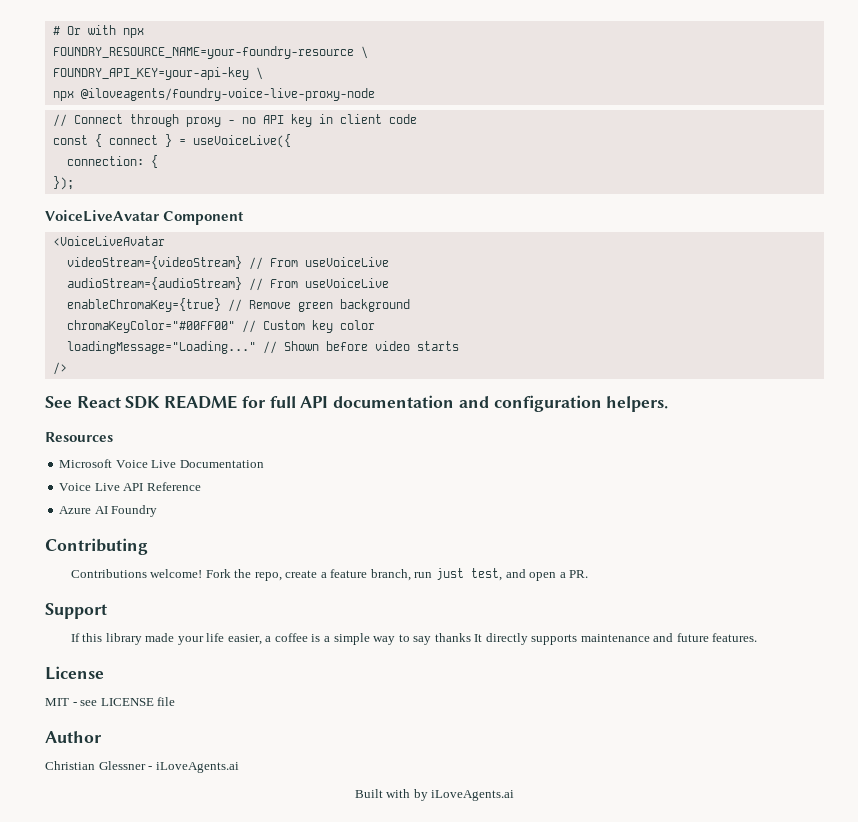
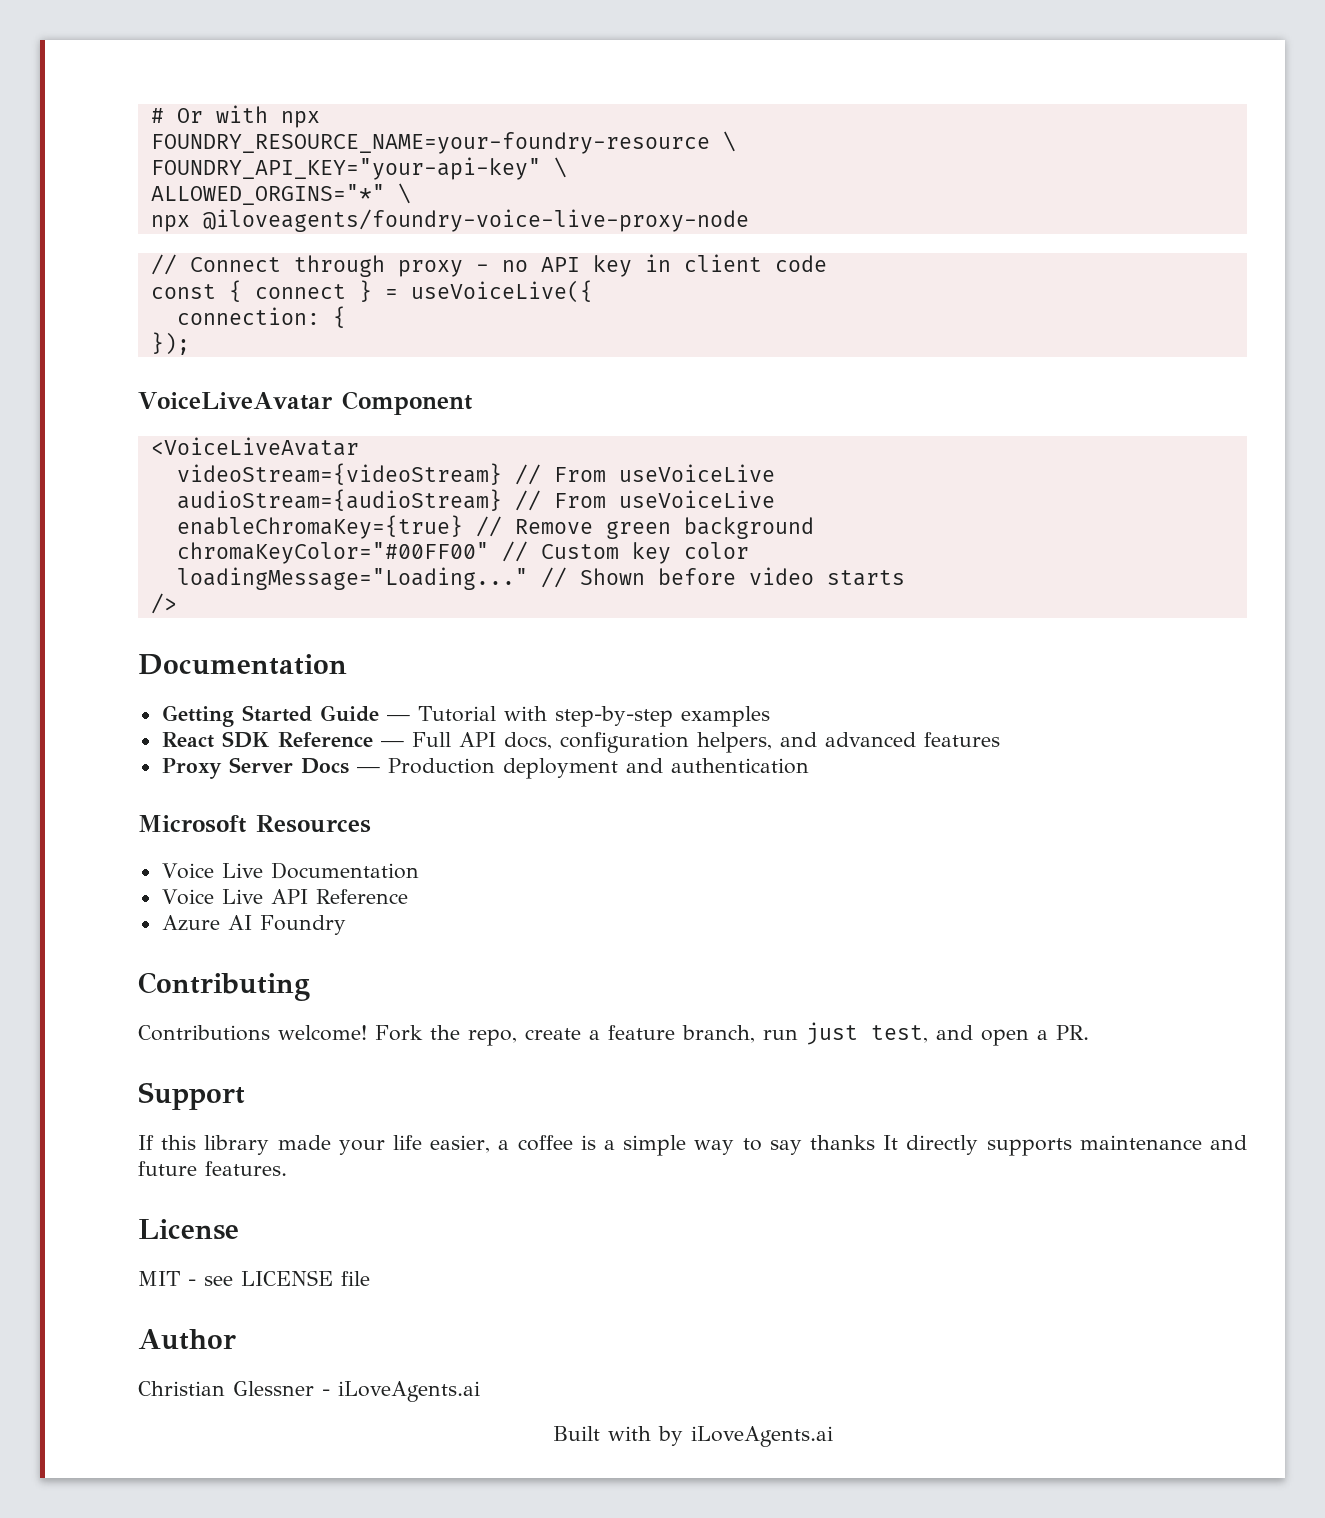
- FOUNDRY_API_KEY=your-api-key \
+ FOUNDRY_API_KEY="your-api-key" \
+ ALLOWED_ORGINS="*" \
  />
- See React SDK README for full API documentation and configuration helpers.
- Resources
+ Documentation
+ Getting Started Guide — Tutorial with step-by-step examples
+ React SDK Reference — Full API docs, configuration helpers, and advanced features
+ Proxy Server Docs — Production deployment and authentication
+ Microsoft Resources
- Microsoft Voice Live Documentation
+ Voice Live Documentation

